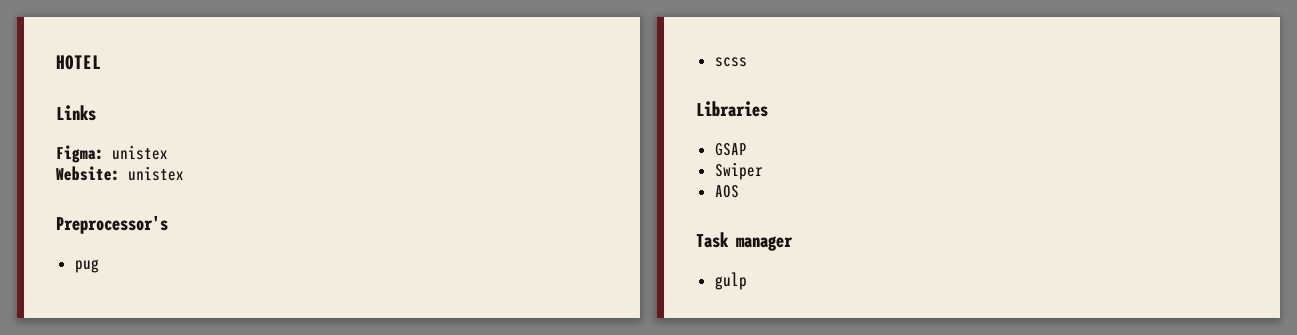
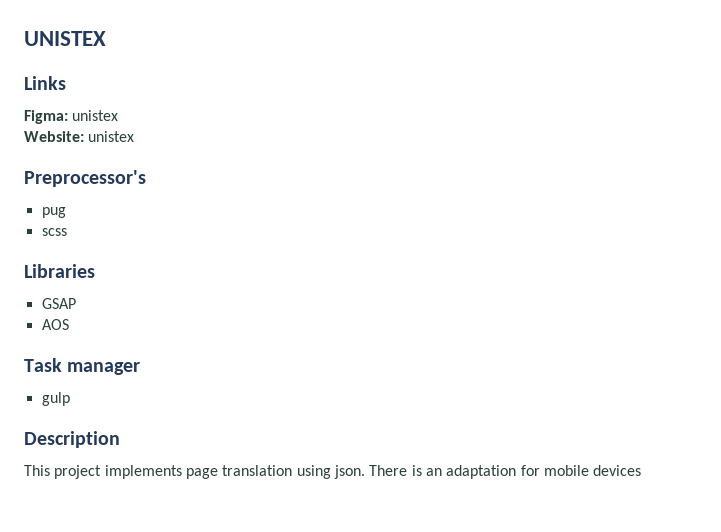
- HOTEL
+ UNISTEX
- Swiper
+ Description
+ This project implements page translation using json. There is an adaptation for mobile devices

